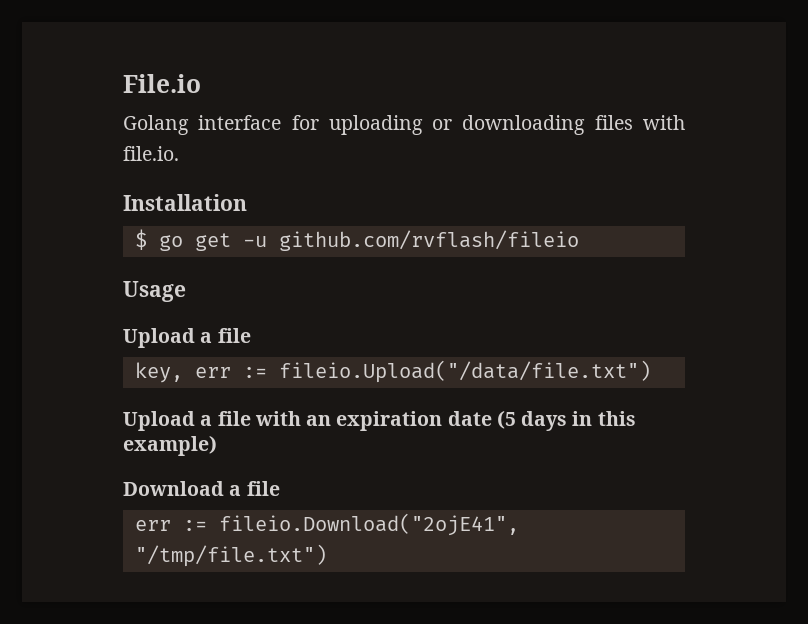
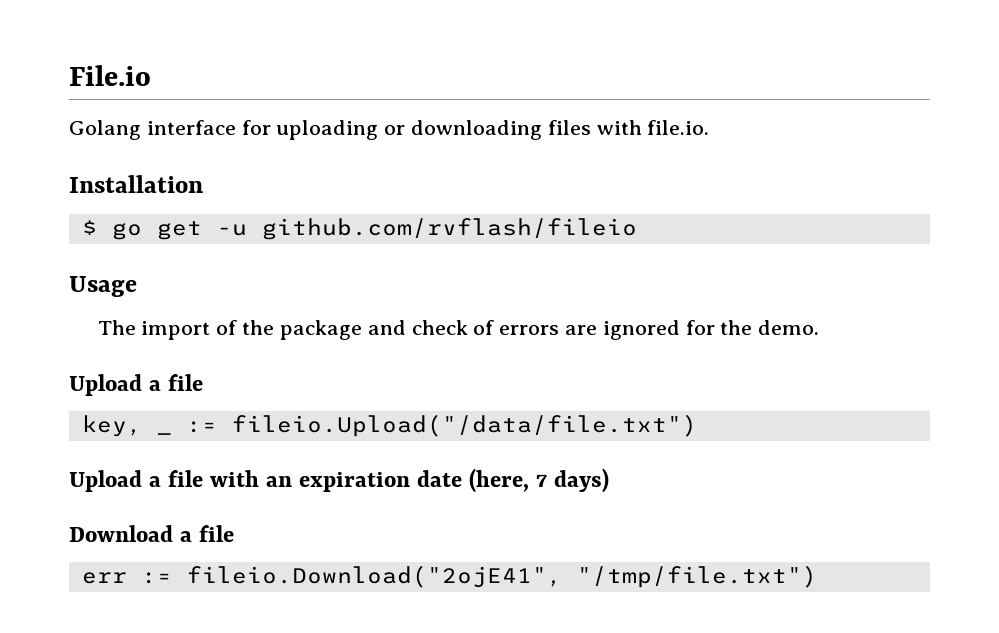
+ The import of the package and check of errors are ignored for the demo.
- key, err := fileio.Upload("/data/file.txt")
+ key, _ := fileio.Upload("/data/file.txt")
- Upload a file with an expiration date (5 days in this example)
+ Upload a file with an expiration date (here, 7 days)

